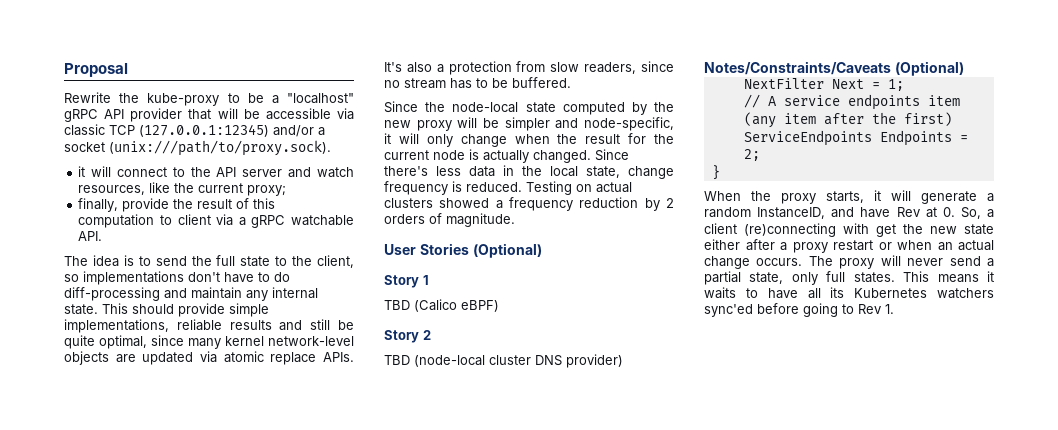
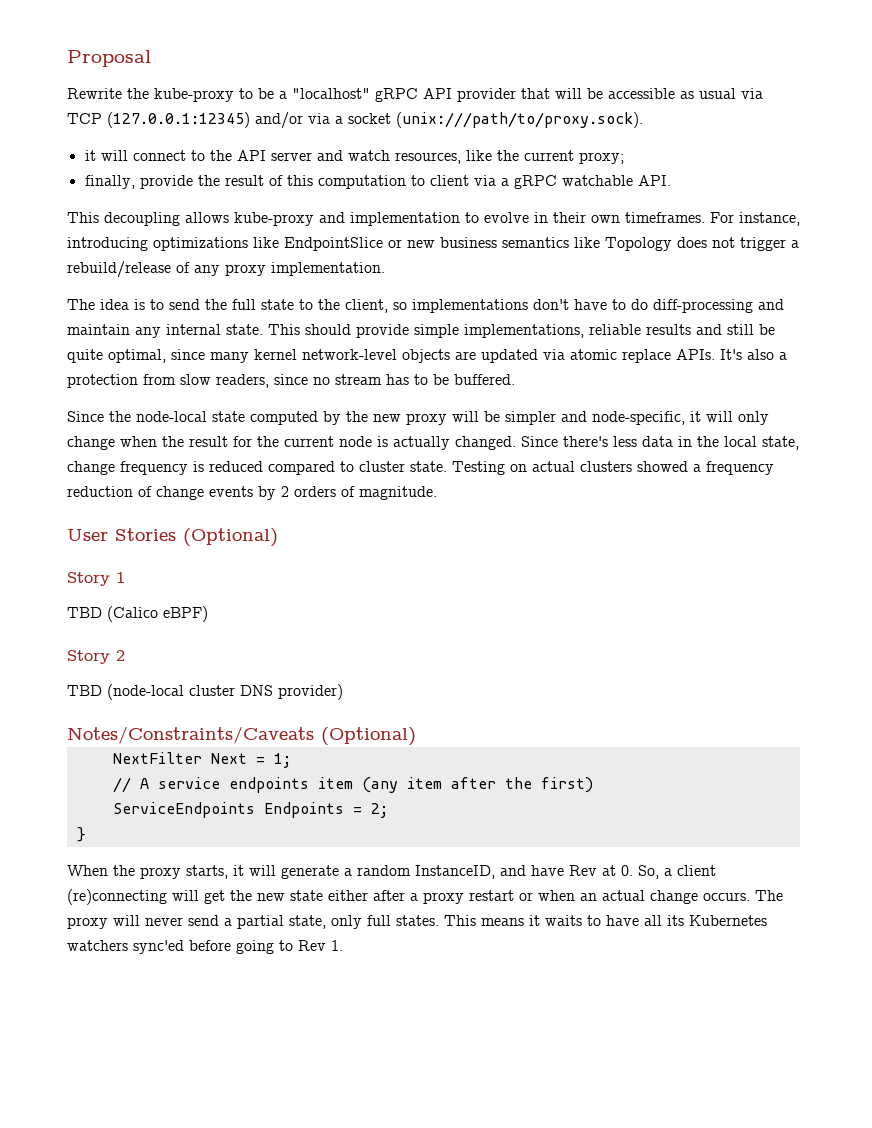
- Rewrite the kube-proxy to be a "localhost" gRPC API provider that will be accessible via classic TCP (127.0.0.1:12345) and/or a socket (unix:///path/to/proxy.sock).
+ Rewrite the kube-proxy to be a "localhost" gRPC API provider that will be accessible as usual via TCP (127.0.0.1:12345) and/or via a socket (unix:///path/to/proxy.sock).
+ This decoupling allows kube-proxy and implementation to evolve in their own timeframes. For instance, introducing optimizations like EndpointSlice or new business semantics like Topology does not trigger a rebuild/release of any proxy implementation.
- Since there's less data in the local state, change frequency is reduced.
+ Since there's less data in the local state, change frequency is reduced compared to cluster state.
- Testing on actual clusters showed a frequency reduction by 2 orders of magnitude.
+ Testing on actual clusters showed a frequency reduction of change events by 2 orders of magnitude.
- When the proxy starts, it will generate a random InstanceID, and have Rev at 0. So, a client (re)connecting with get the new state either after a proxy restart or when an actual change occurs.
+ When the proxy starts, it will generate a random InstanceID, and have Rev at 0. So, a client (re)connecting will get the new state either after a proxy restart or when an actual change occurs.

